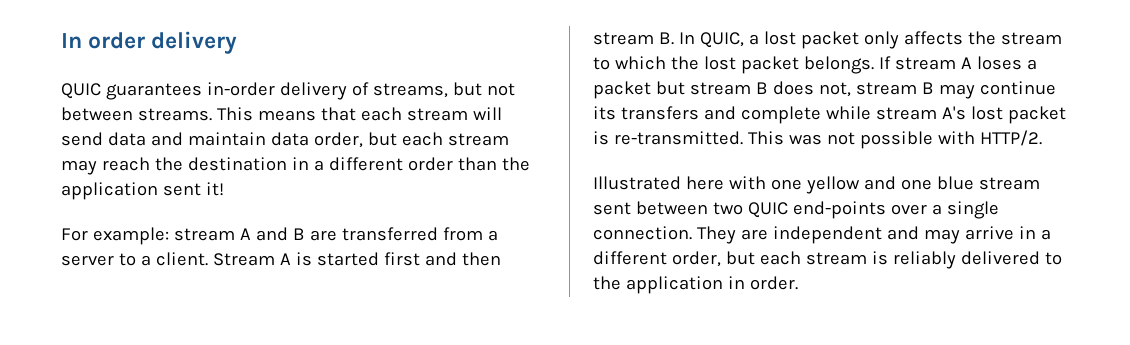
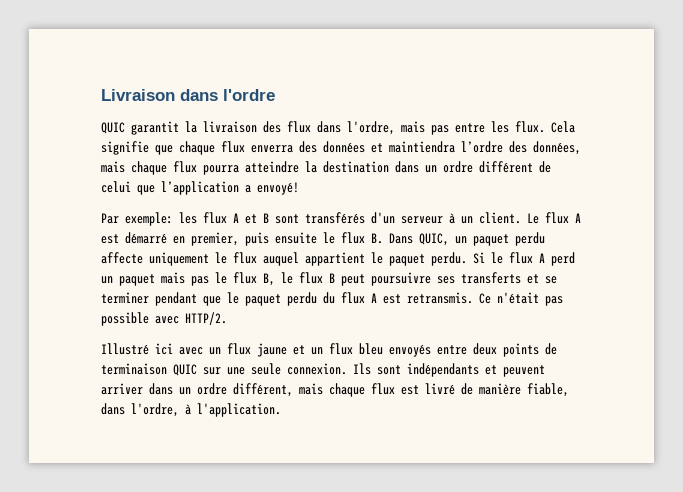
- In order delivery
- QUIC guarantees in-order delivery of streams, but not between streams. This means that each stream will send data and maintain data order, but each stream may reach the destination in a different order than the application sent it!
- For example: stream A and B are transferred from a server to a client. Stream A is started first and then stream B. In QUIC, a lost packet only affects the stream to which the lost packet belongs. If stream A loses a packet but stream B does not, stream B may continue its transfers and complete while stream A's lost packet is re-transmitted. This was not possible with HTTP/2.
- Illustrated here with one yellow and one blue stream sent between two QUIC end-points over a single connection. They are independent and may arrive in a different order, but each stream is reliably delivered to the application in order.
+ Livraison dans l'ordre
+ QUIC garantit la livraison des flux dans l'ordre, mais pas entre les flux. Cela signifie que chaque flux enverra des données et maintiendra l’ordre des données, mais chaque flux pourra atteindre la destination dans un ordre différent de celui que l’application a envoyé!
+ Par exemple: les flux A et B sont transférés d'un serveur à un client. Le flux A est démarré en premier, puis ensuite le flux B. Dans QUIC, un paquet perdu affecte uniquement le flux auquel appartient le paquet perdu. Si le flux A perd un paquet mais pas le flux B, le flux B peut poursuivre ses transferts et se terminer pendant que le paquet perdu du flux A est retransmis. Ce n'était pas possible avec HTTP/2.
+ Illustré ici avec un flux jaune et un flux bleu envoyés entre deux points de terminaison QUIC sur une seule connexion. Ils sont indépendants et peuvent arriver dans un ordre différent, mais chaque flux est livré de manière fiable, dans l'ordre, à l'application.

